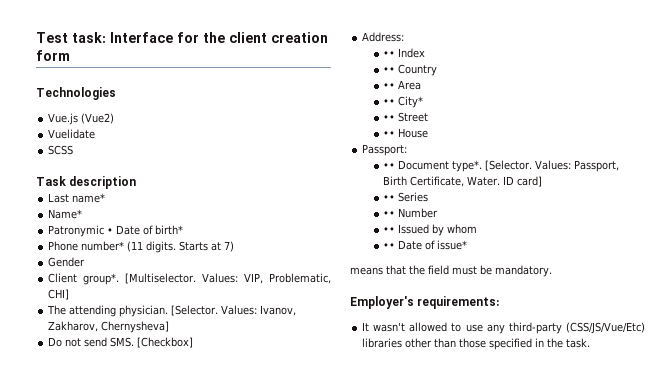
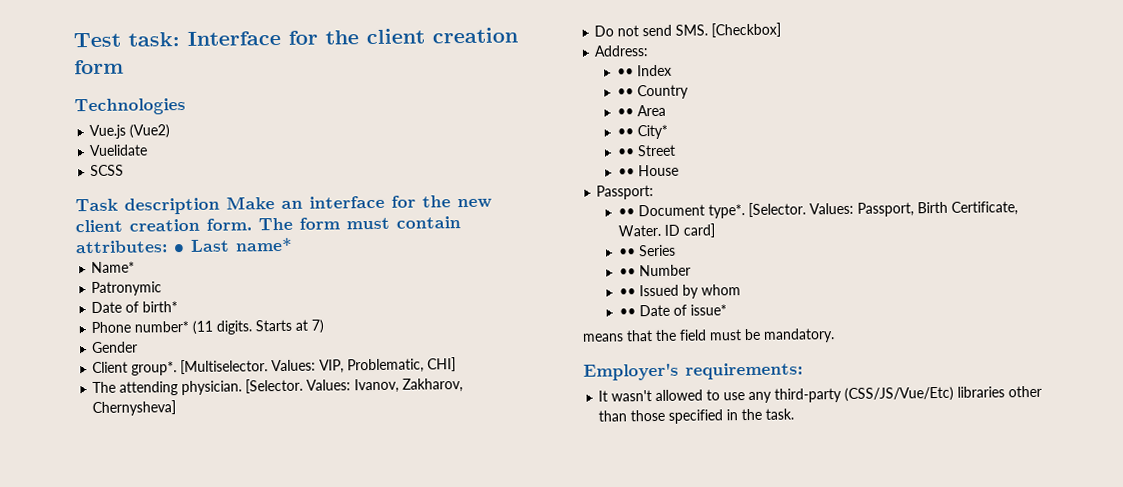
- Task description
- Last name*
+ Task description Make an interface for the new client creation form. The form must contain attributes: • Last name*
- Patronymic • Date of birth*
+ Patronymic
+ Date of birth*

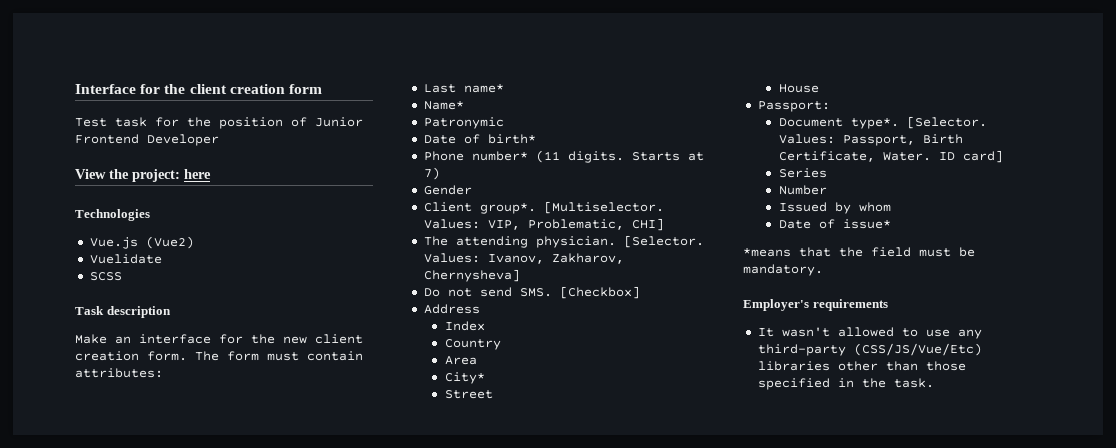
- Test task: Interface for the client creation form
+ Interface for the client creation form
+ Test task for the position of Junior Frontend Developer
+ View the project: here
- Task description Make an interface for the new client creation form.
+ Task description
+ Make an interface for the new client creation form.
- The form must contain attributes: • Last name*
+ The form must contain attributes:
+ Last name*
- Address:
- •• Index
+ Address
+ Index
- •• Country
+ Country
- •• Area
+ Area
- •• City*
+ City*
- •• Street
+ Street
- •• House
+ House
- •• Document type*.
+ Document type*.
- •• Series
+ Series
- •• Number
+ Number
- •• Issued by whom
+ Issued by whom
- •• Date of issue*
+ Date of issue*
- means that the field must be mandatory.
+ *means that the field must be mandatory.
- Employer's requirements:
+ Employer's requirements

